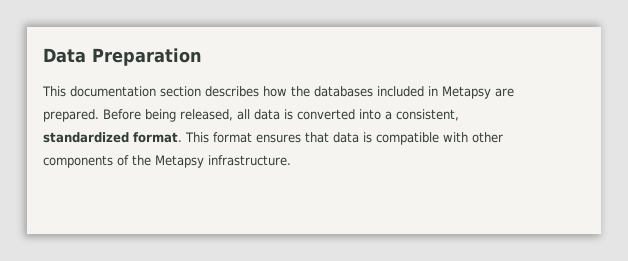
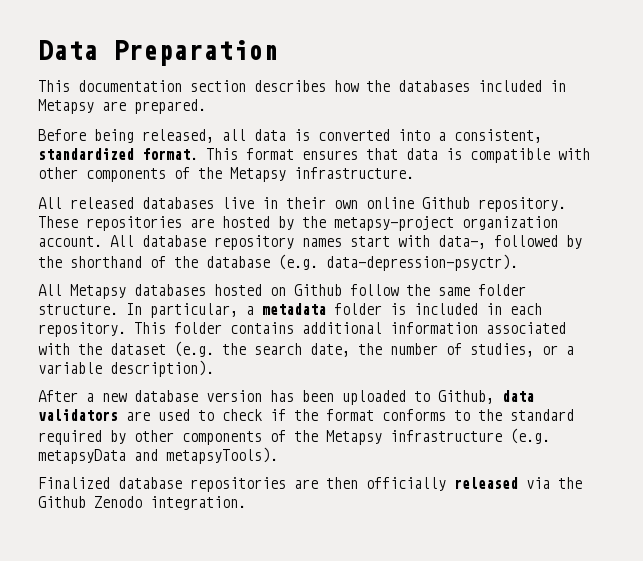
- This documentation section describes how the databases included in Metapsy are prepared. Before being released, all data is converted into a consistent, standardized format.
+ This documentation section describes how the databases included in Metapsy are prepared.
+ Before being released, all data is converted into a consistent, standardized format.
+ All released databases live in their own online Github repository. These repositories are hosted by the metapsy-project organization account. All database repository names start with data-, followed by the shorthand of the database (e.g. data-depression-psyctr).
+ All Metapsy databases hosted on Github follow the same folder structure. In particular, a metadata folder is included in each repository. This folder contains additional information associated with the dataset (e.g. the search date, the number of studies, or a variable description).
+ After a new database version has been uploaded to Github, data validators are used to check if the format conforms to the standard required by other components of the Metapsy infrastructure (e.g. metapsyData and metapsyTools).
+ Finalized database repositories are then officially released via the Github Zenodo integration.

